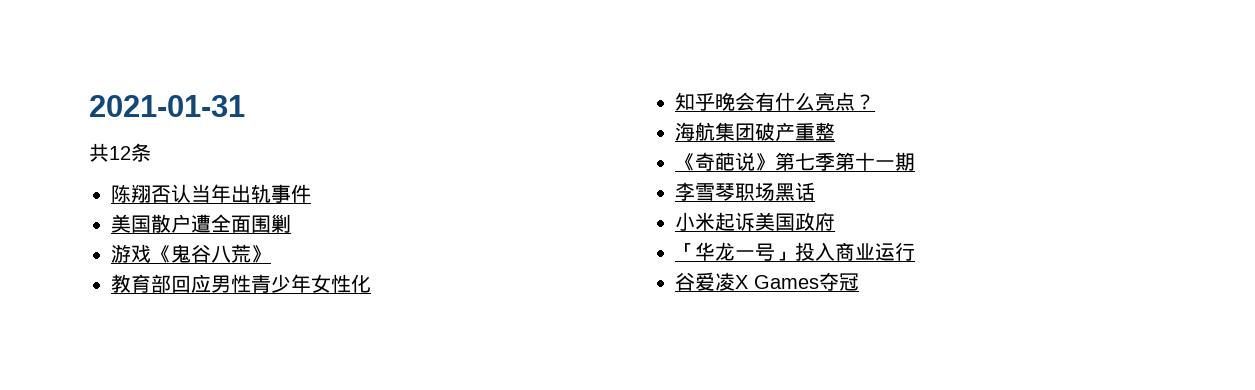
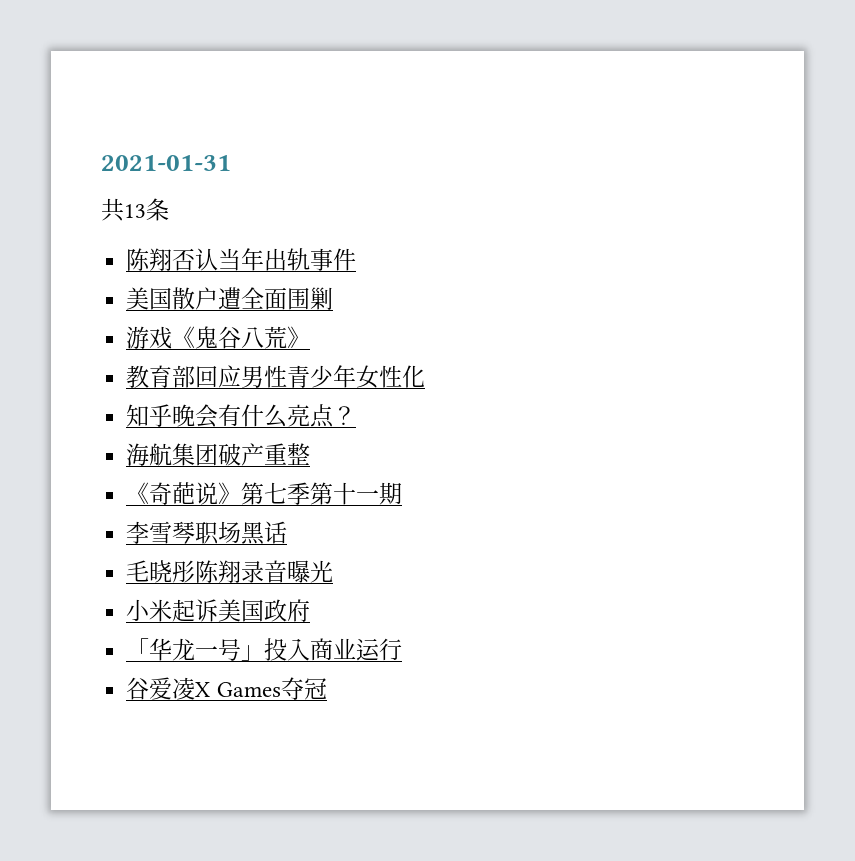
- 共12条
+ 共13条
+ 毛晓彤陈翔录音曝光

